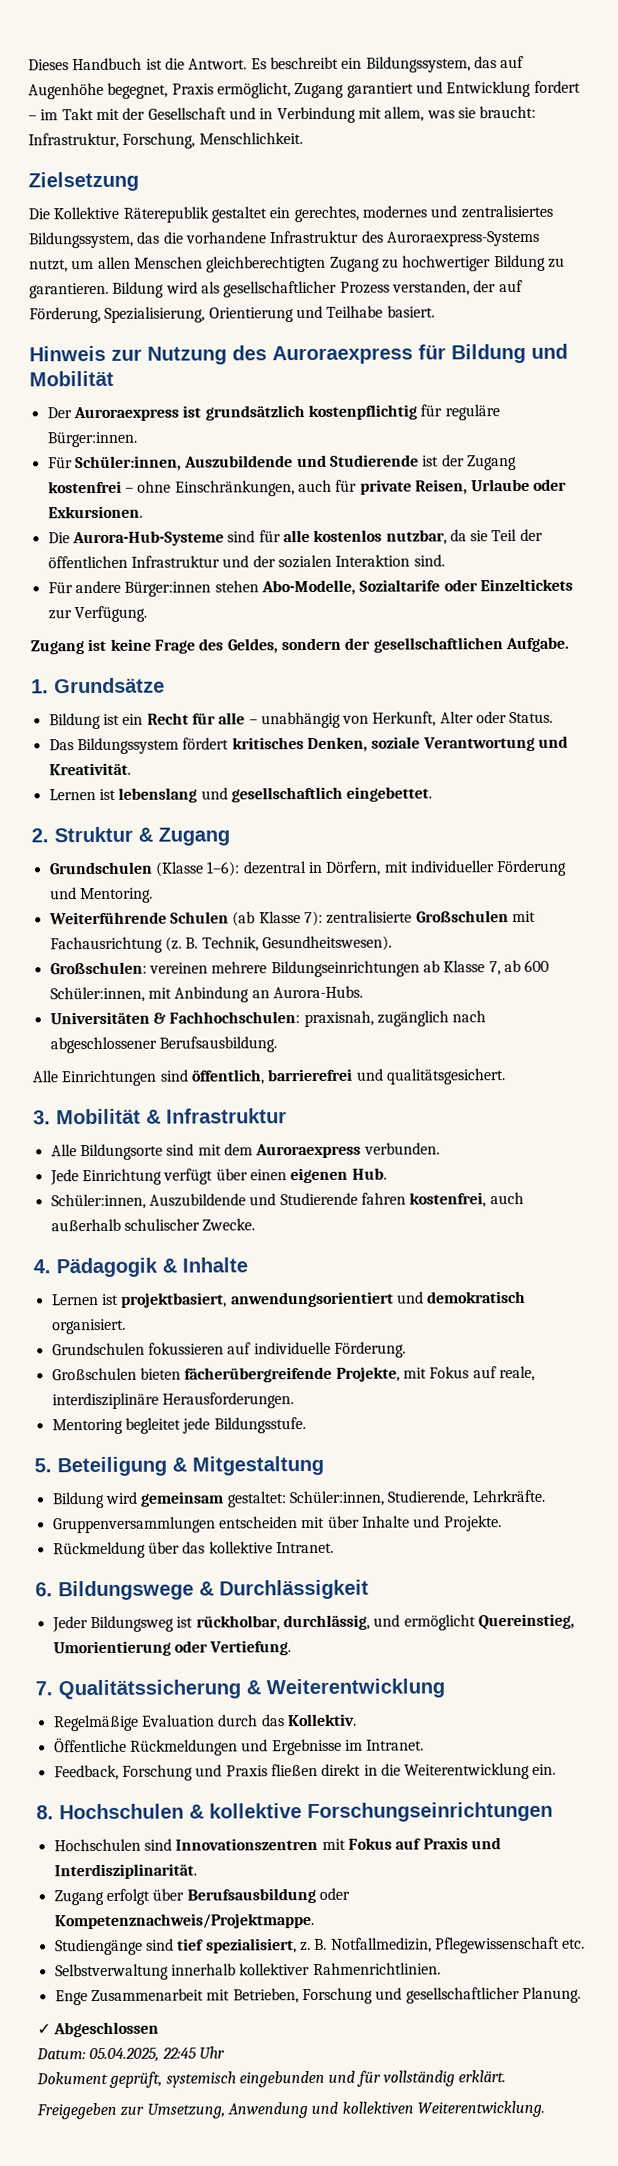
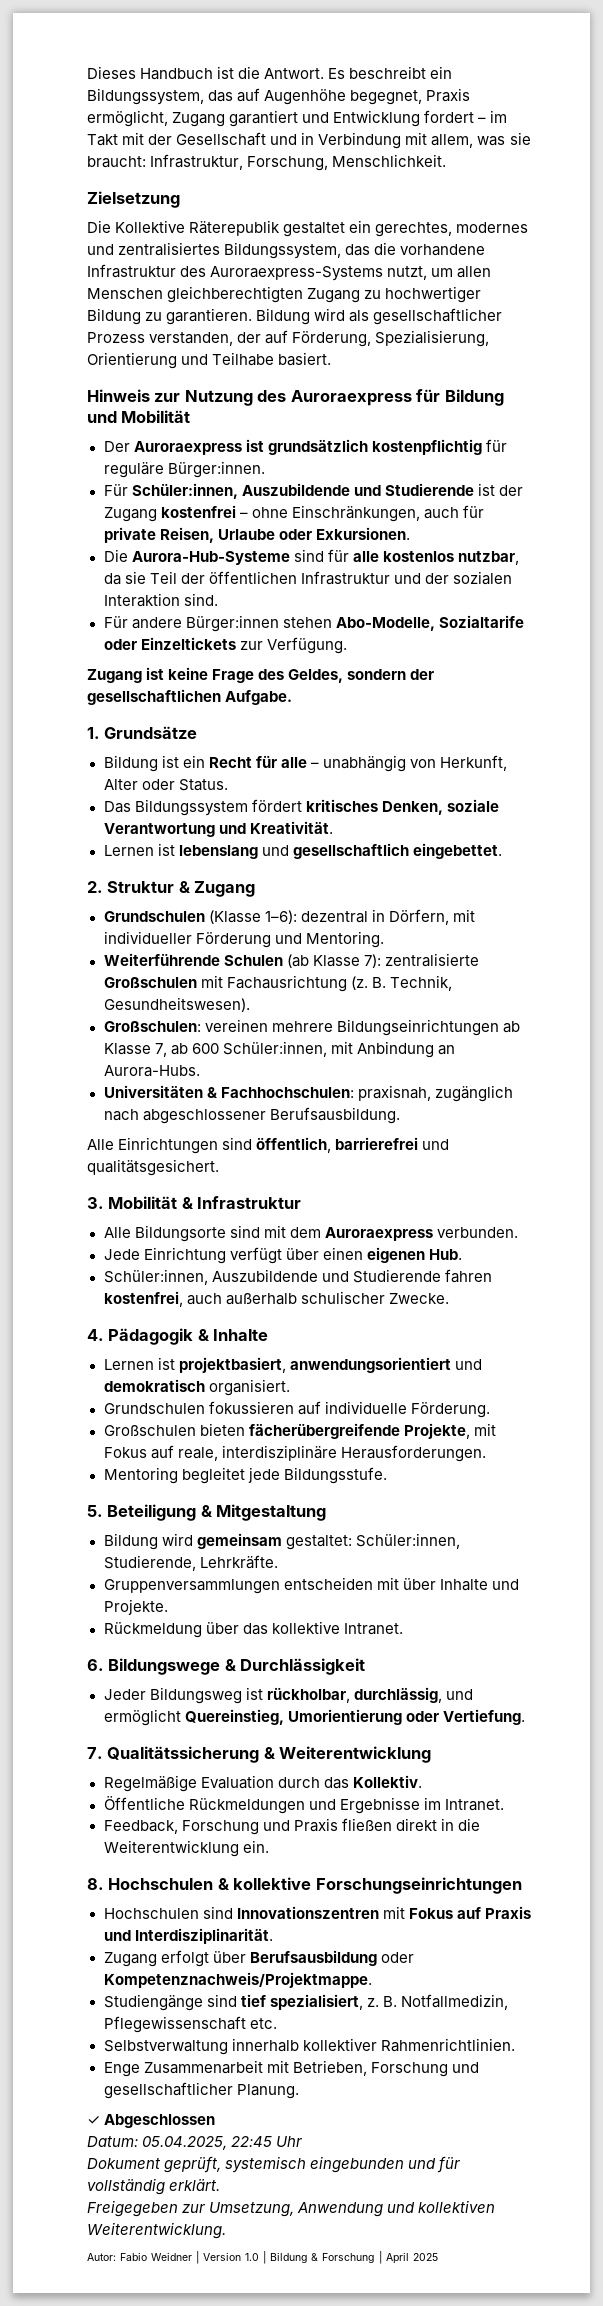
+ Autor: Fabio Weidner | Version 1.0 | Bildung & Forschung | April 2025

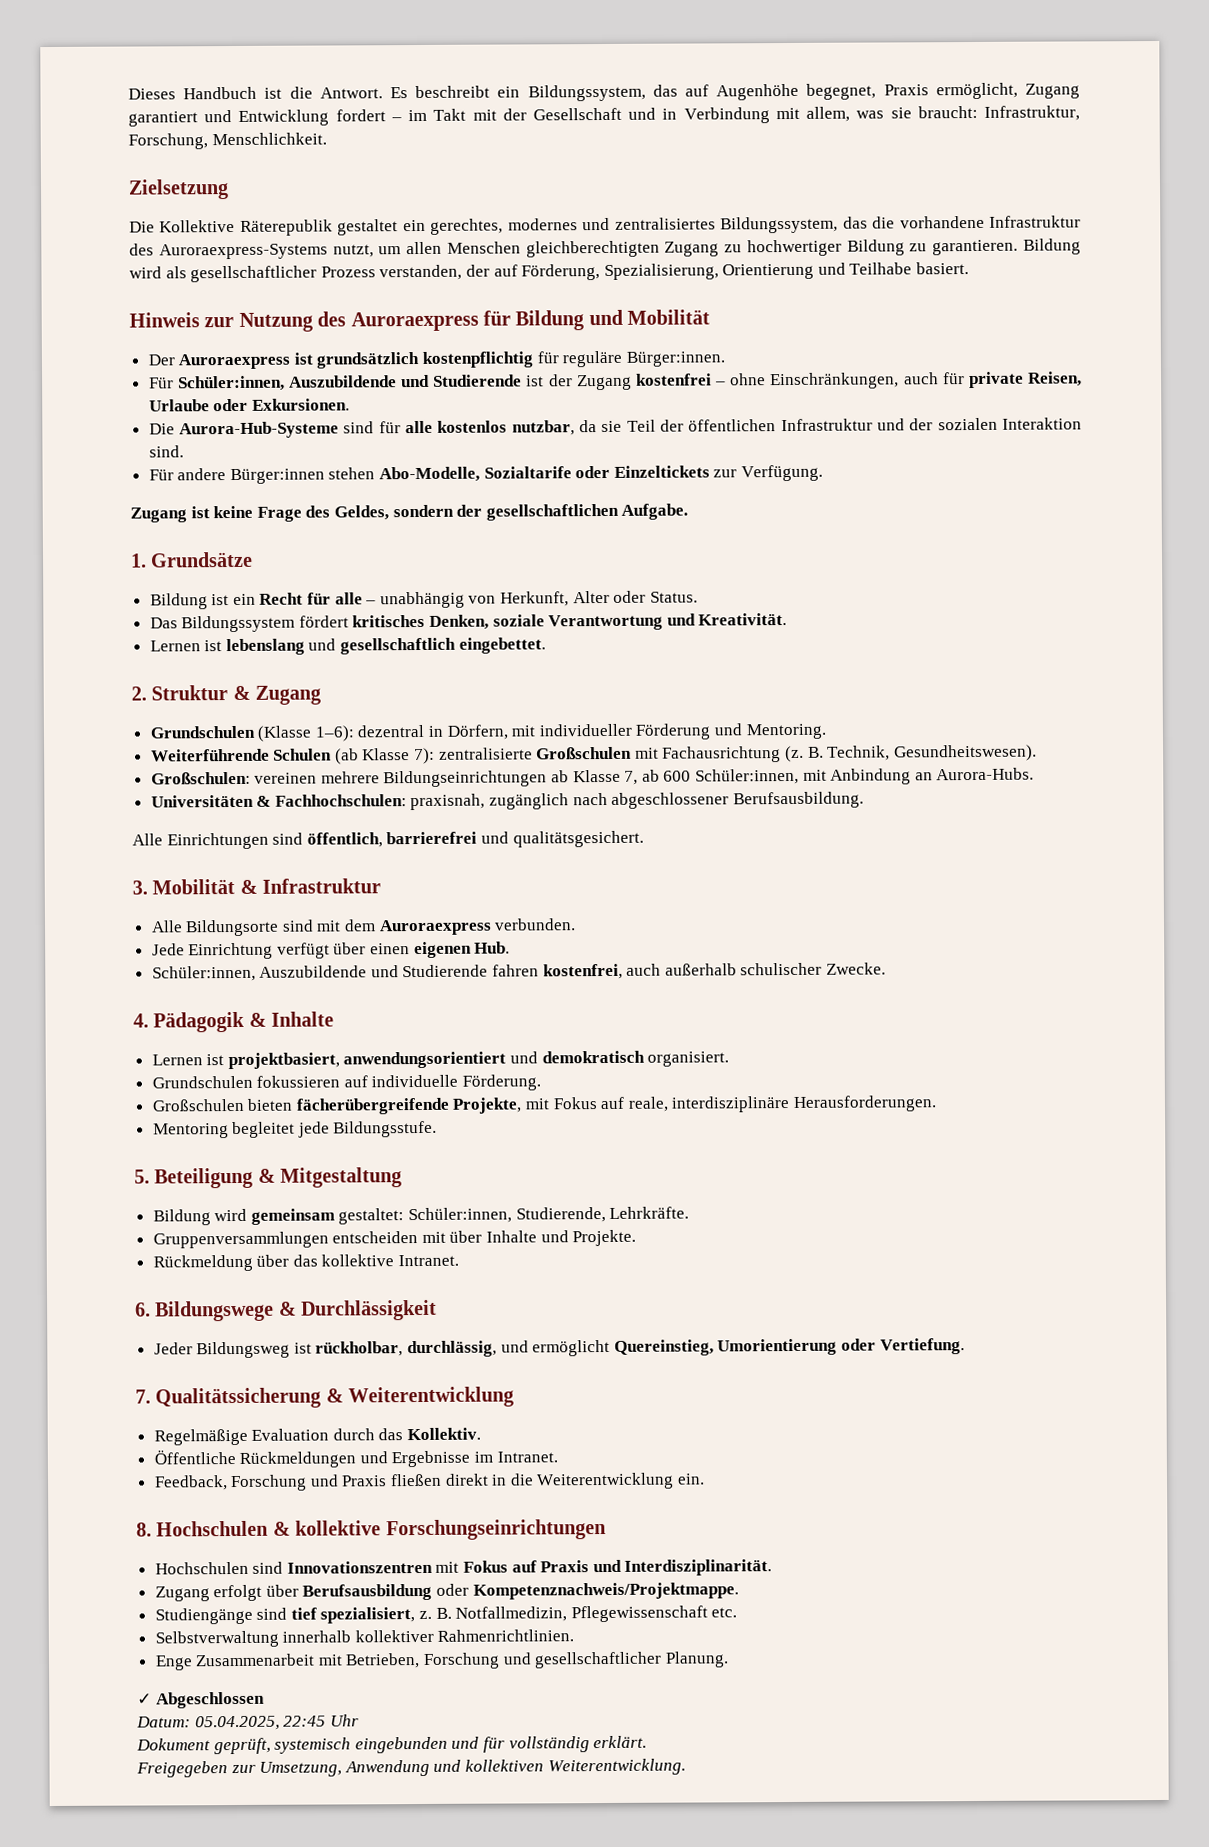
- Autor: Fabio Weidner | Version 1.0 | Bildung & Forschung | April 2025

